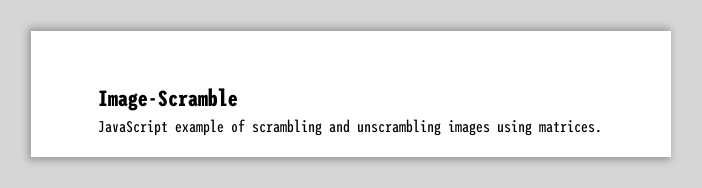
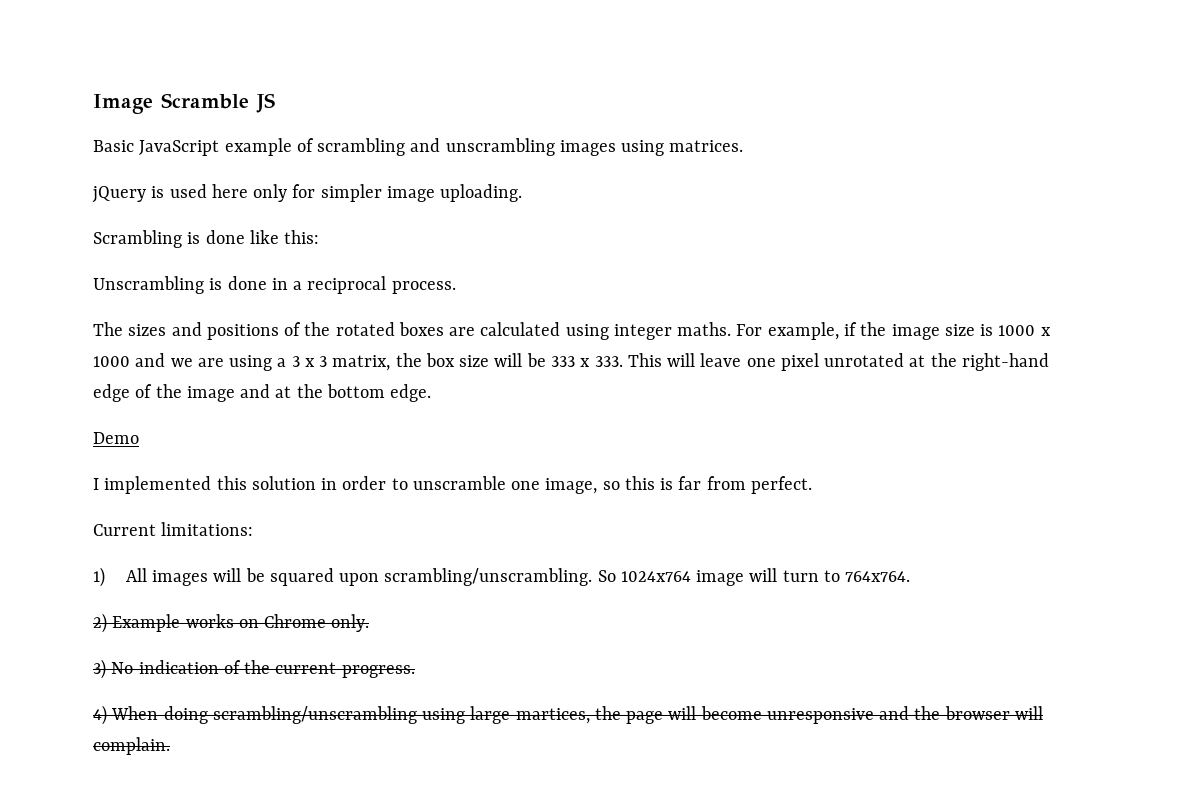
- Image-Scramble
- JavaScript example of scrambling and unscrambling images using matrices.
+ Image Scramble JS
+ Basic JavaScript example of scrambling and unscrambling images using matrices.
+ jQuery is used here only for simpler image uploading.
+ Scrambling is done like this:
+ Unscrambling is done in a reciprocal process.
+ The sizes and positions of the rotated boxes are calculated using integer maths. For example, if the image size is 1000 x 1000 and we are using a 3 x 3 matrix, the box size will be 333 x 333. This will leave one pixel unrotated at the right-hand edge of the image and at the bottom edge.
+ Demo
+ I implemented this solution in order to unscramble one image, so this is far from perfect.
+ Current limitations:
+ 1) All images will be squared upon scrambling/unscrambling. So 1024x764 image will turn to 764x764.
+ 2) Example works on Chrome only.
+ 3) No indication of the current progress.
+ 4) When doing scrambling/unscrambling using large martices, the page will become unresponsive and the browser will complain.

